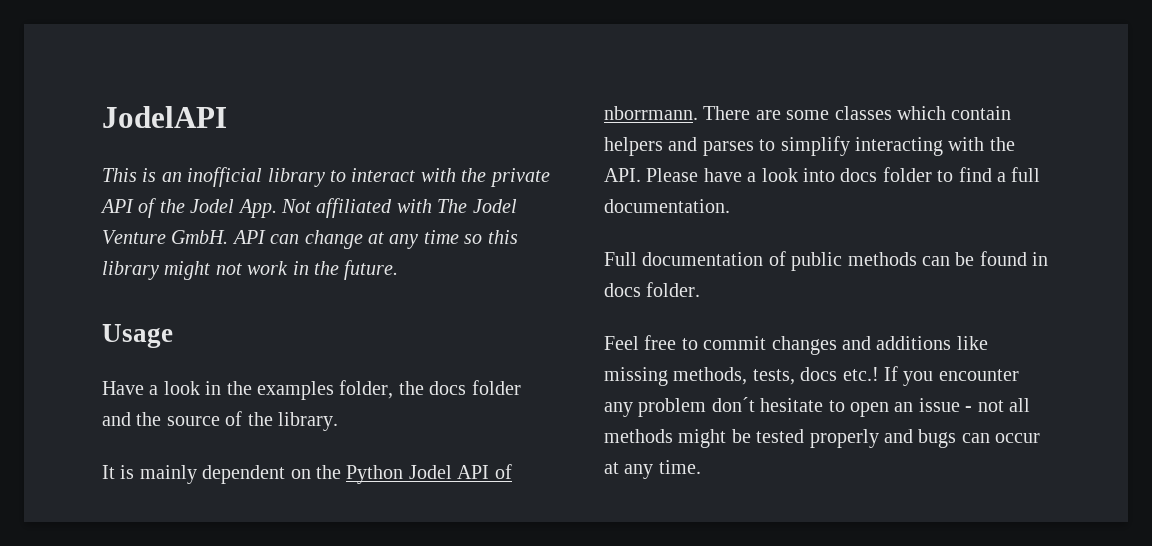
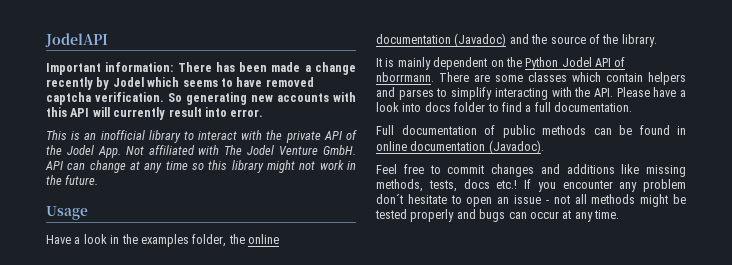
+ Important information: There has been made a change recently by Jodel which seems to have removed captcha verification. So generating new accounts with this API will currently result into error.
- Have a look in the examples folder, the docs folder and the source of the library.
+ Have a look in the examples folder, the online documentation (Javadoc) and the source of the library.
- Full documentation of public methods can be found in docs folder.
+ Full documentation of public methods can be found in online documentation (Javadoc).

